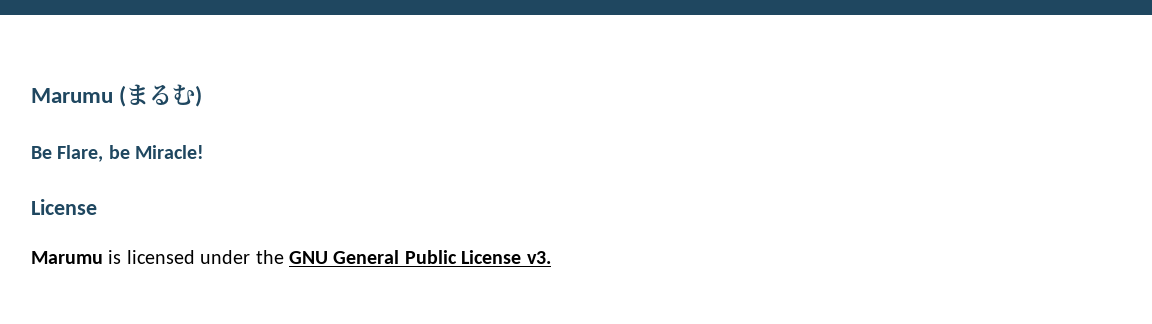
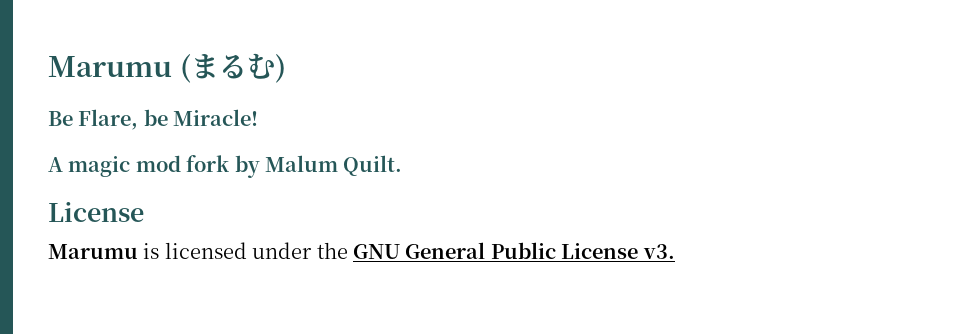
+ A magic mod fork by Malum Quilt.

